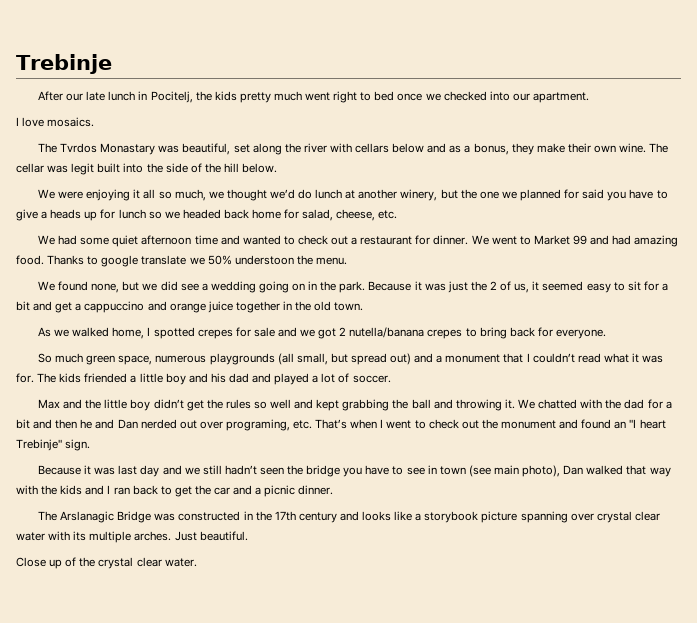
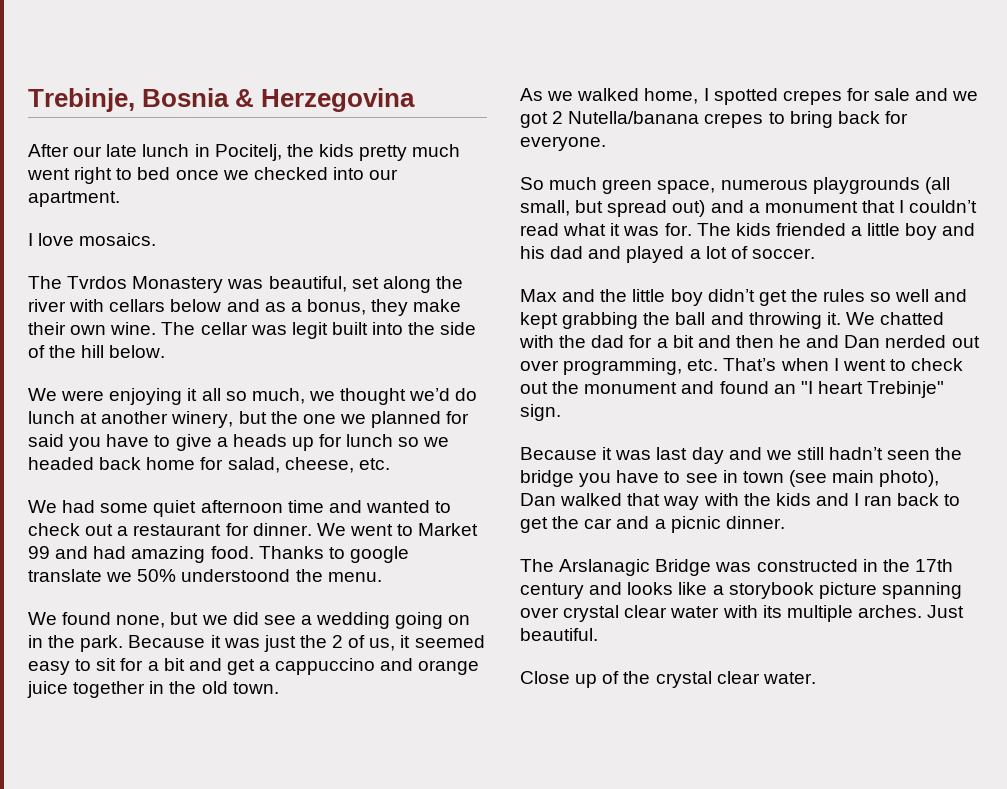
- Trebinje
+ Trebinje, Bosnia & Herzegovina
- The Tvrdos Monastary was beautiful, set along the river with cellars below and as a bonus, they make their own wine.
+ The Tvrdos Monastery was beautiful, set along the river with cellars below and as a bonus, they make their own wine.
- Thanks to google translate we 50% understoon the menu.
+ Thanks to google translate we 50% understoond the menu.
- As we walked home, I spotted crepes for sale and we got 2 nutella/banana crepes to bring back for everyone.
+ As we walked home, I spotted crepes for sale and we got 2 Nutella/banana crepes to bring back for everyone.
- We chatted with the dad for a bit and then he and Dan nerded out over programing, etc. That’s when I went to check out the monument and found an "I heart Trebinje" sign.
+ We chatted with the dad for a bit and then he and Dan nerded out over programming, etc. That’s when I went to check out the monument and found an "I heart Trebinje" sign.

